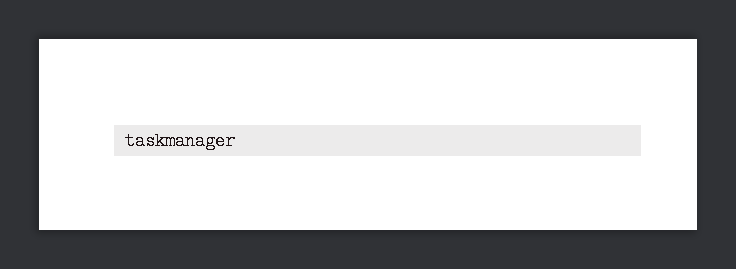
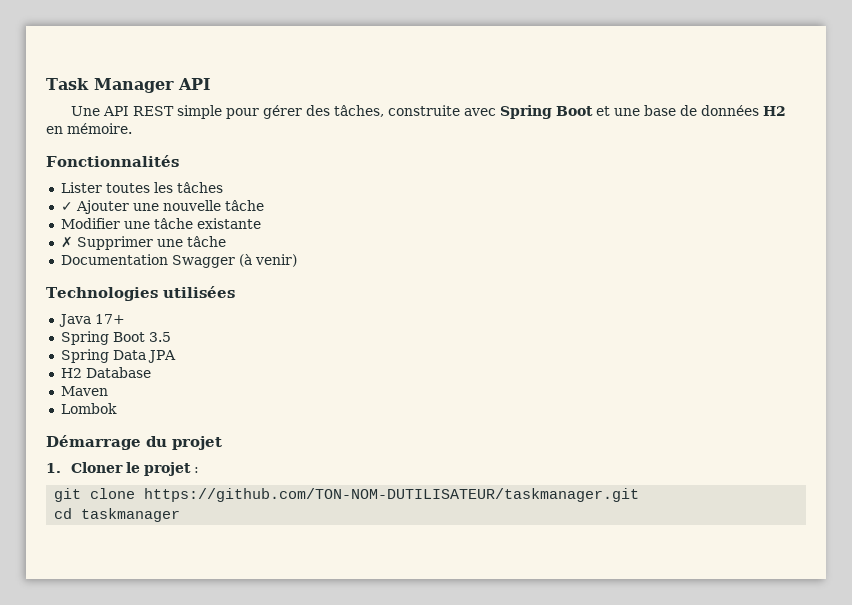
- taskmanager
+ Task Manager API
+ Une API REST simple pour gérer des tâches, construite avec Spring Boot et une base de données H2 en mémoire.
+ Fonctionnalités
+ Lister toutes les tâches
+ ✓ Ajouter une nouvelle tâche
+ Modifier une tâche existante
+ ✗ Supprimer une tâche
+ Documentation Swagger (à venir)
+ Technologies utilisées
+ Java 17+
+ Spring Boot 3.5
+ Spring Data JPA
+ H2 Database
+ Maven
+ Lombok
+ Démarrage du projet
+ 1. Cloner le projet :
+ git clone https://github.com/TON-NOM-DUTILISATEUR/taskmanager.git
+ cd taskmanager

